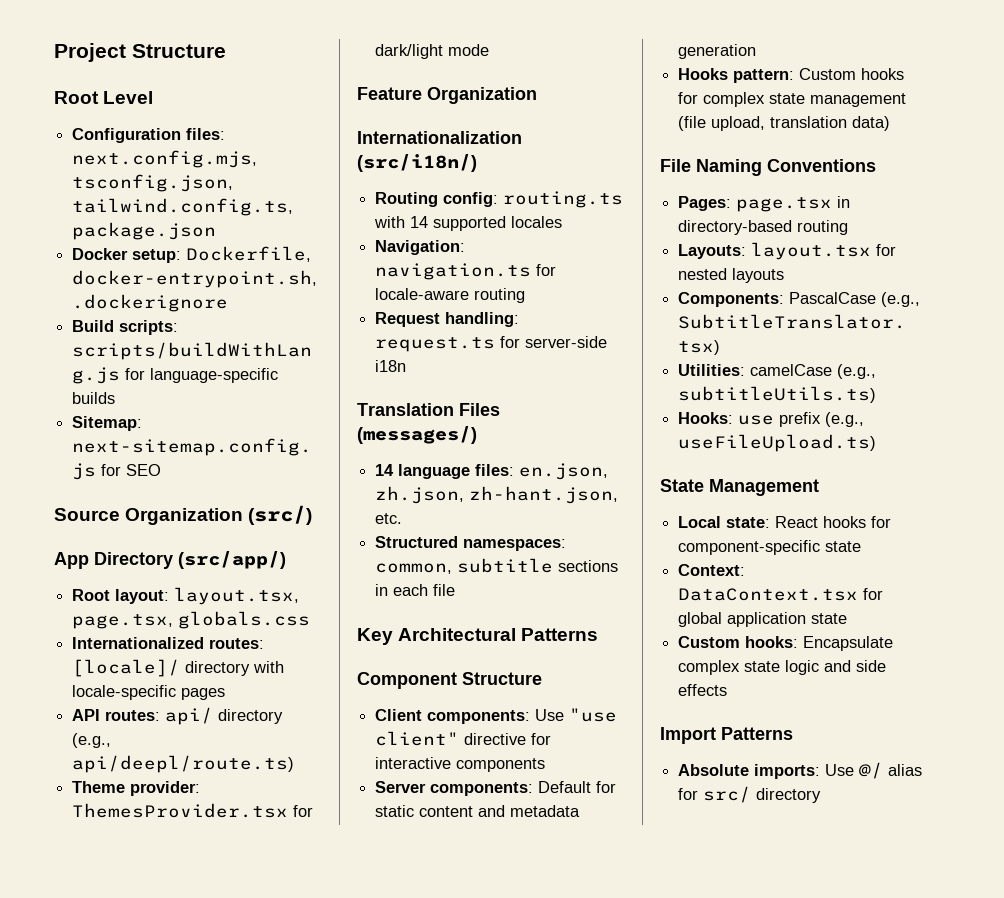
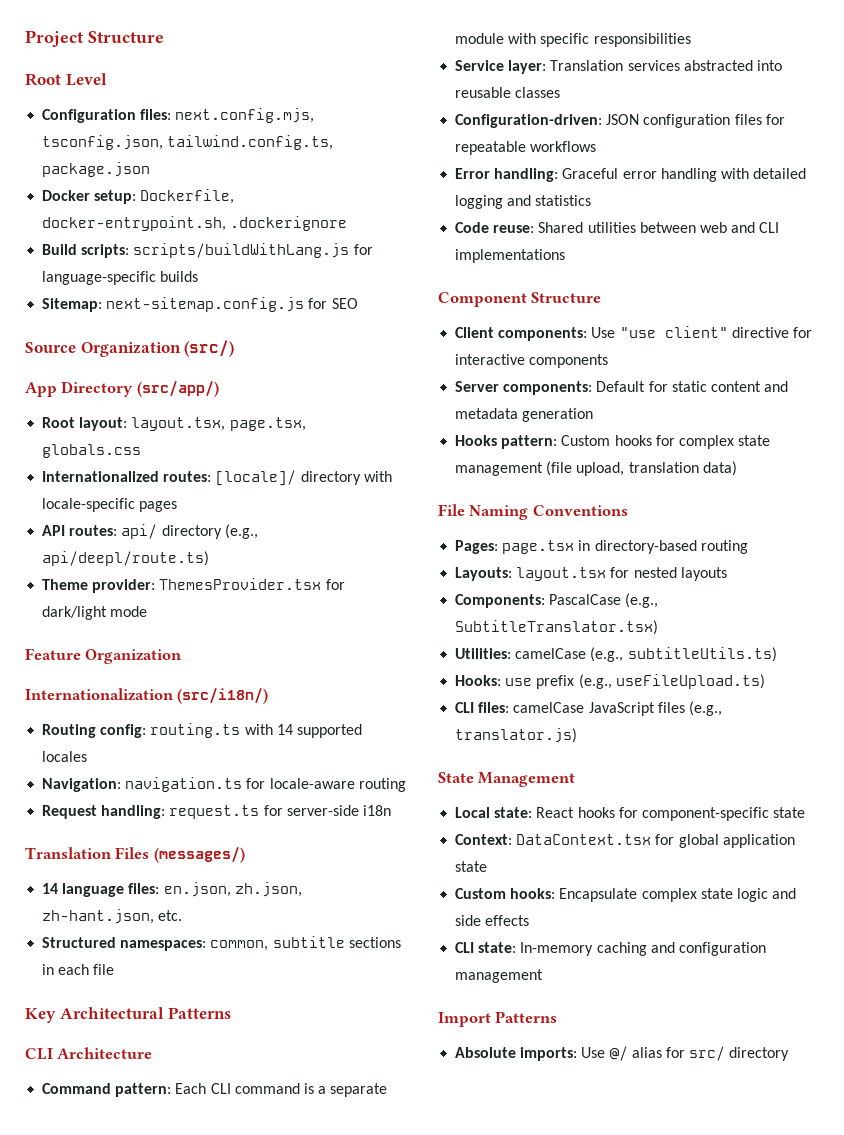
+ CLI Architecture
+ Command pattern: Each CLI command is a separate module with specific responsibilities
+ Service layer: Translation services abstracted into reusable classes
+ Configuration-driven: JSON configuration files for repeatable workflows
+ Error handling: Graceful error handling with detailed logging and statistics
+ Code reuse: Shared utilities between web and CLI implementations
+ CLI files: camelCase JavaScript files (e.g., translator.js)
+ CLI state: In-memory caching and configuration management

